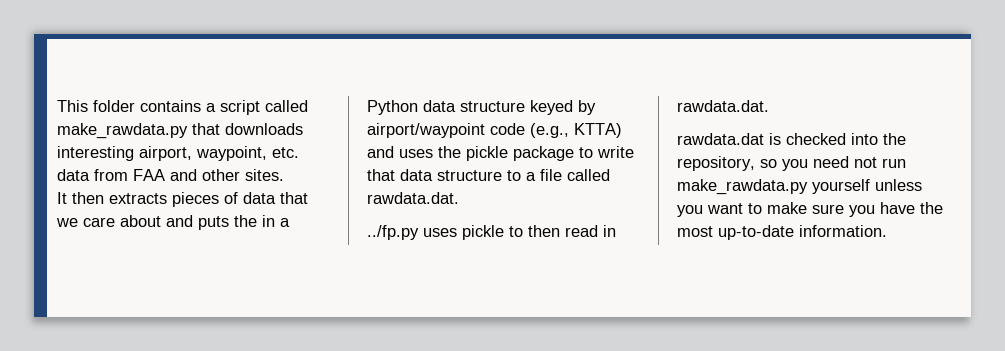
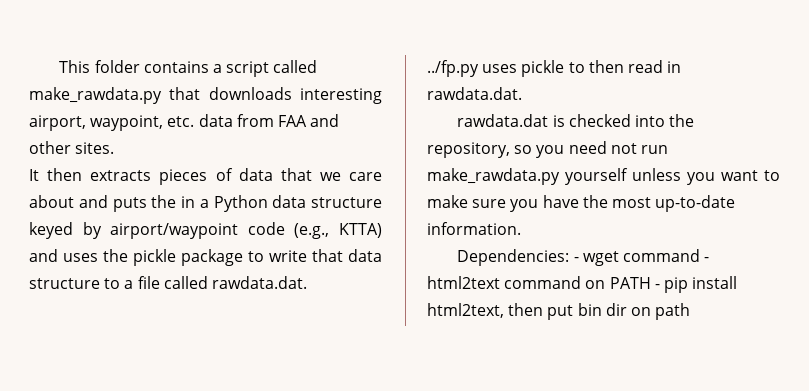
+ Dependencies: - wget command - html2text command on PATH - pip install html2text, then put bin dir on path

